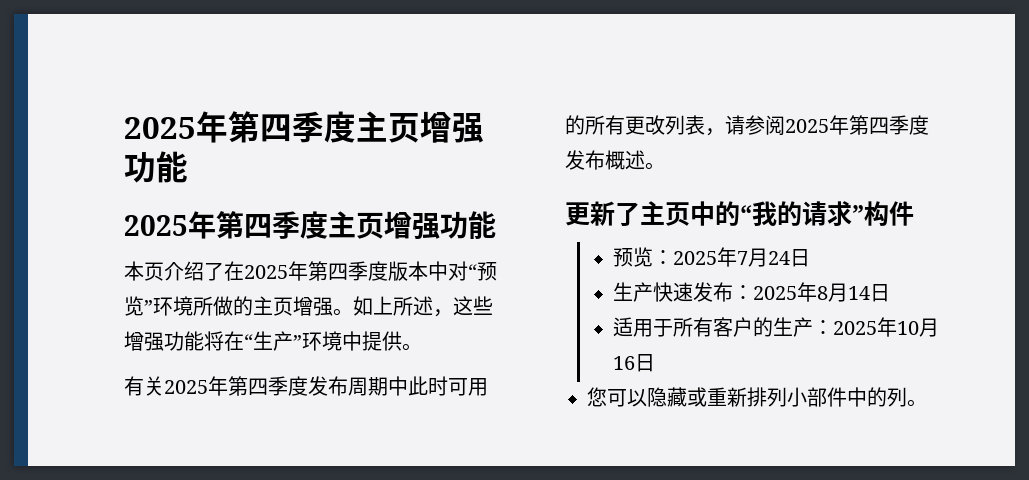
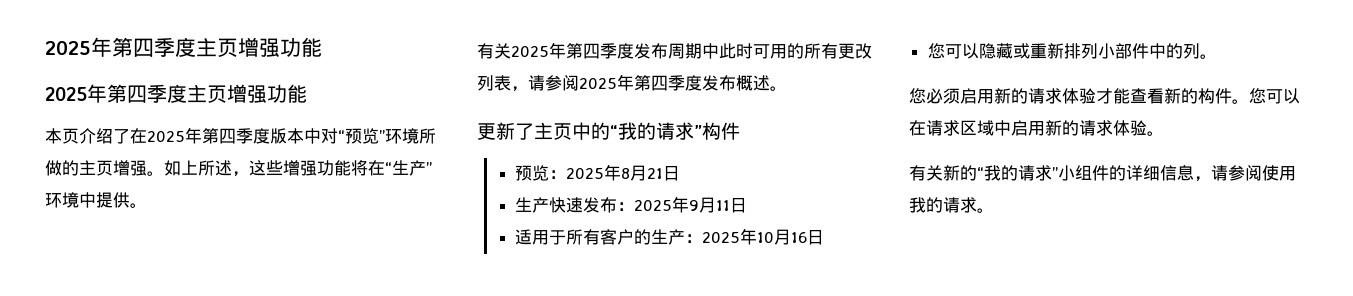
- 预览：2025年7月24日
+ 预览：2025年8月21日
- 生产快速发布：2025年8月14日
+ 生产快速发布：2025年9月11日
+ 您必须启用新的请求体验才能查看新的构件。您可以在请求区域中启用新的请求体验。
+ 有关新的“我的请求”小组件的详细信息，请参阅使用我的请求。

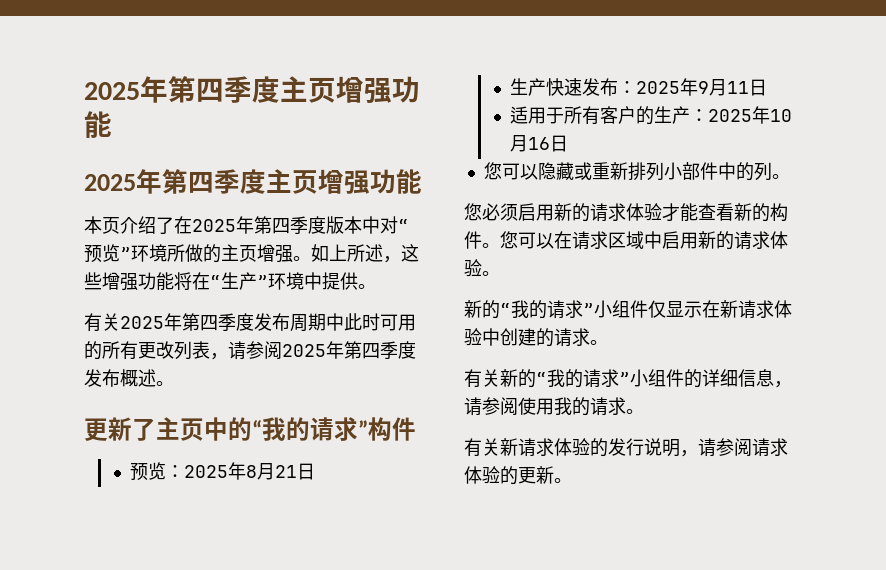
+ 新的“我的请求”小组件仅显示在新请求体验中创建的请求。
+ 有关新请求体验的发行说明，请参阅请求体验的更新。

